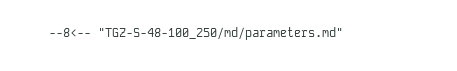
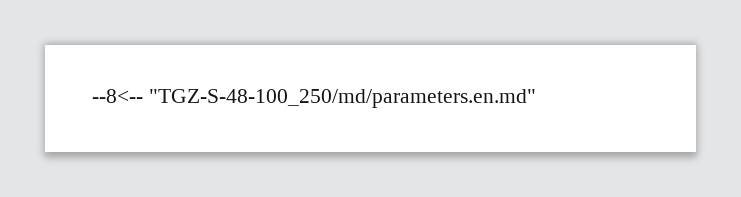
- --8<-- "TGZ-S-48-100_250/md/parameters.md"
+ --8<-- "TGZ-S-48-100_250/md/parameters.en.md"

